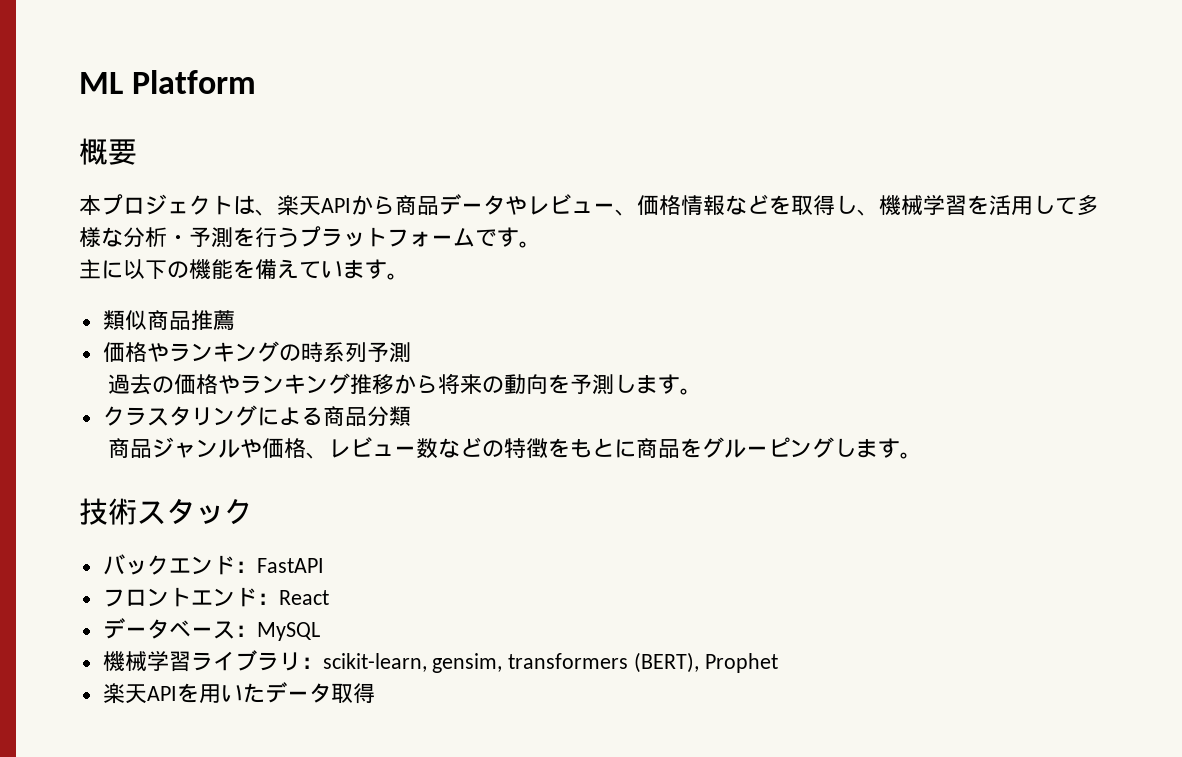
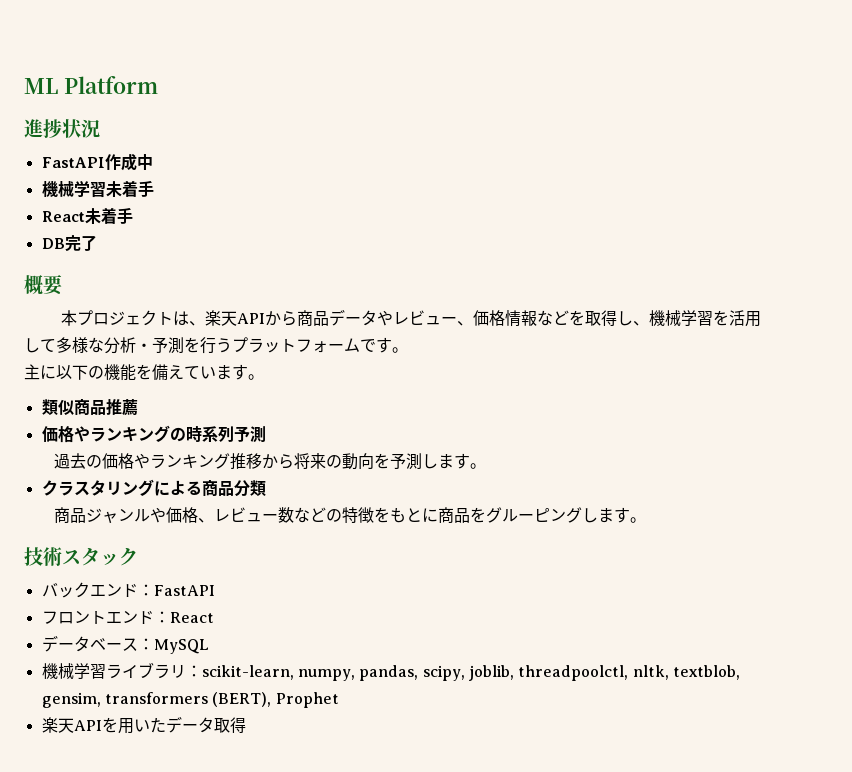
+ 進捗状況
+ FastAPI作成中
+ 機械学習未着手
+ React未着手
+ DB完了
- 機械学習ライブラリ：scikit-learn, gensim, transformers (BERT), Prophet
+ 機械学習ライブラリ：scikit-learn, numpy, pandas, scipy, joblib, threadpoolctl, nltk, textblob, gensim, transformers (BERT), Prophet

